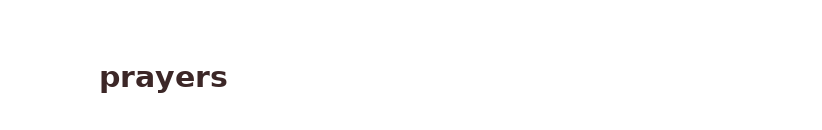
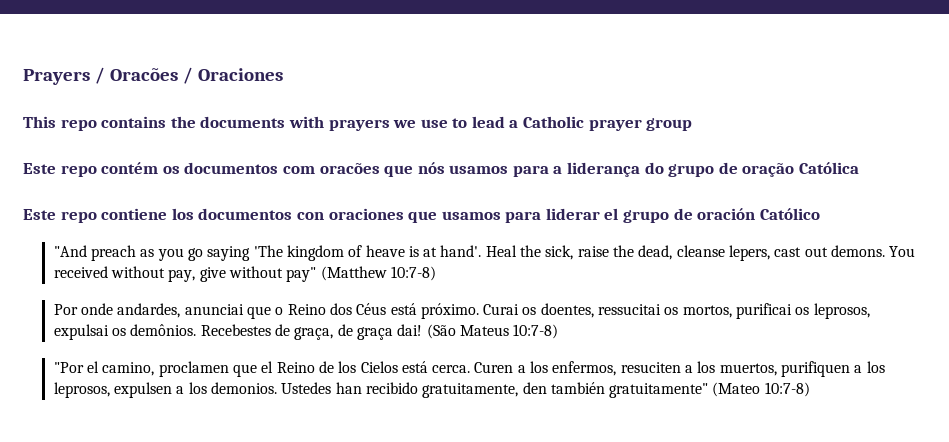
- prayers
+ Prayers / Oracões / Oraciones
+ This repo contains the documents with prayers we use to lead a Catholic prayer group
+ Este repo contém os documentos com oracões que nós usamos para a liderança do grupo de oração Católica
+ Este repo contiene los documentos con oraciones que usamos para liderar el grupo de oración Católico
+ "And preach as you go saying 'The kingdom of heave is at hand'. Heal the sick, raise the dead, cleanse lepers, cast out demons. You received without pay, give without pay" (Matthew 10:7-8)
+ Por onde andardes, anunciai que o Reino dos Céus está próximo. Curai os doentes, ressucitai os mortos, purificai os leprosos, expulsai os demônios. Recebestes de graça, de graça dai! (São Mateus 10:7-8)
+ "Por el camino, proclamen que el Reino de los Cielos está cerca. Curen a los enfermos, resuciten a los muertos, purifiquen a los leprosos, expulsen a los demonios. Ustedes han recibido gratuitamente, den también gratuitamente" (Mateo 10:7-8)

